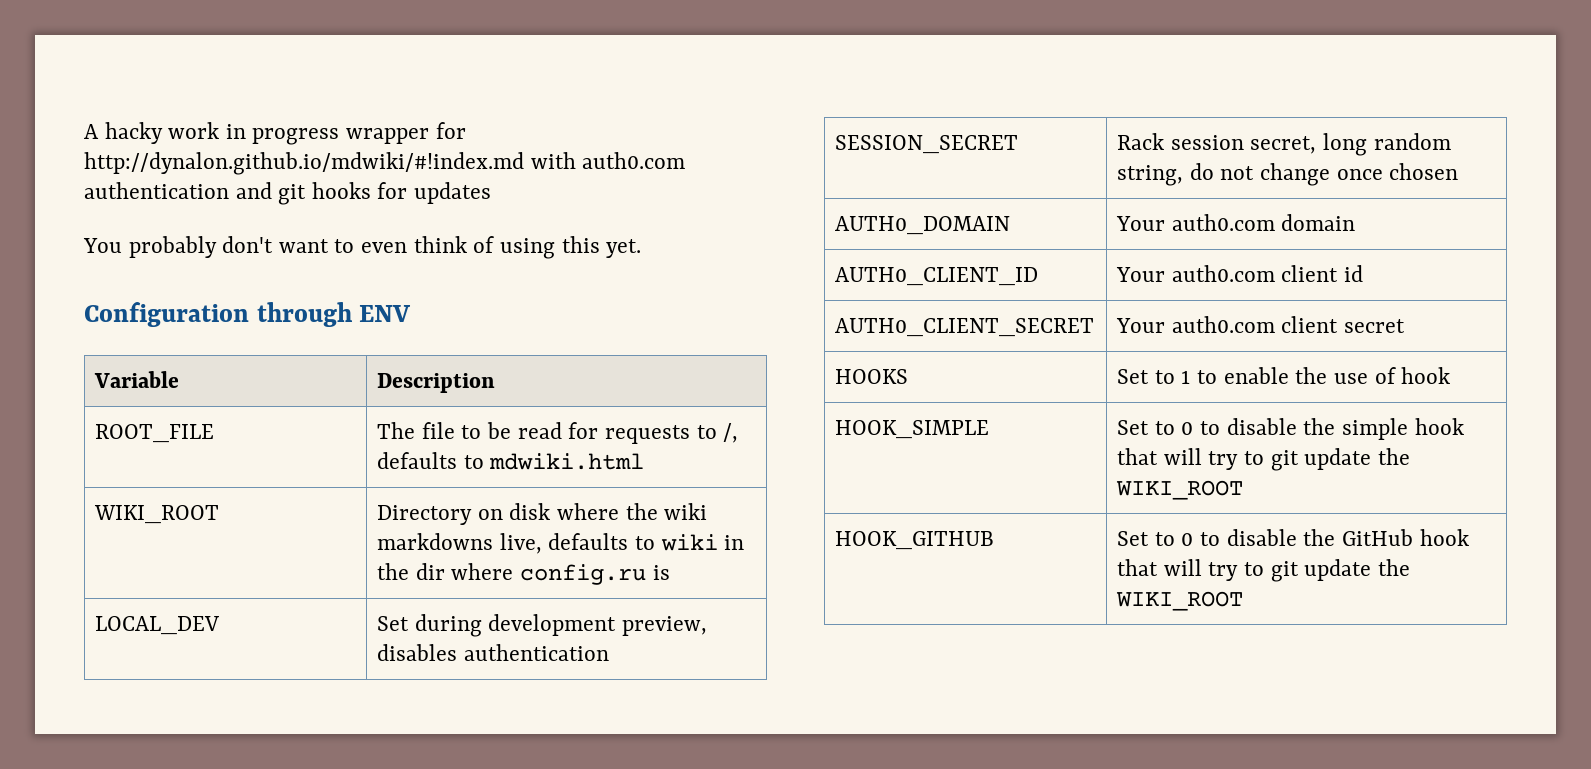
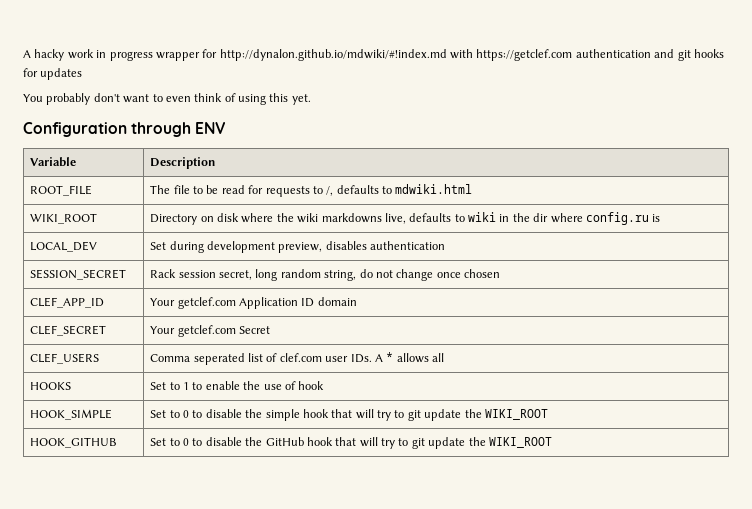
- A hacky work in progress wrapper for http://dynalon.github.io/mdwiki/#!index.md with auth0.com authentication and git hooks for updates
+ A hacky work in progress wrapper for http://dynalon.github.io/mdwiki/#!index.md with https://getclef.com authentication and git hooks for updates
- AUTH0_DOMAIN | Your auth0.com domain
+ CLEF_APP_ID | Your getclef.com Application ID domain
- AUTH0_CLIENT_ID | Your auth0.com client id
- AUTH0_CLIENT_SECRET | Your auth0.com client secret
+ CLEF_SECRET | Your getclef.com Secret
+ CLEF_USERS | Comma seperated list of clef.com user IDs. A * allows all

